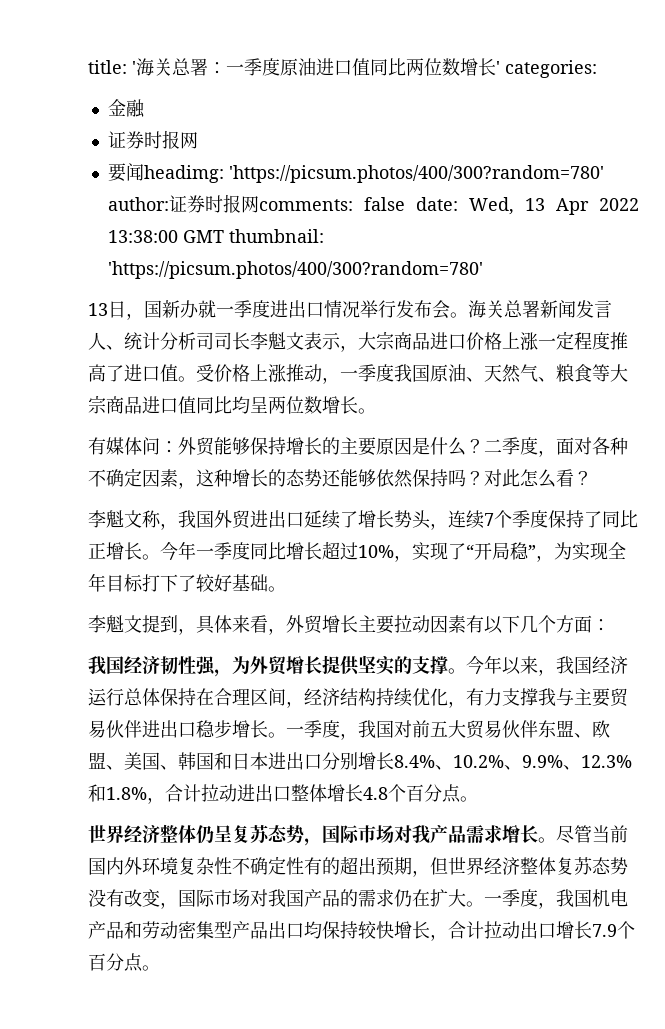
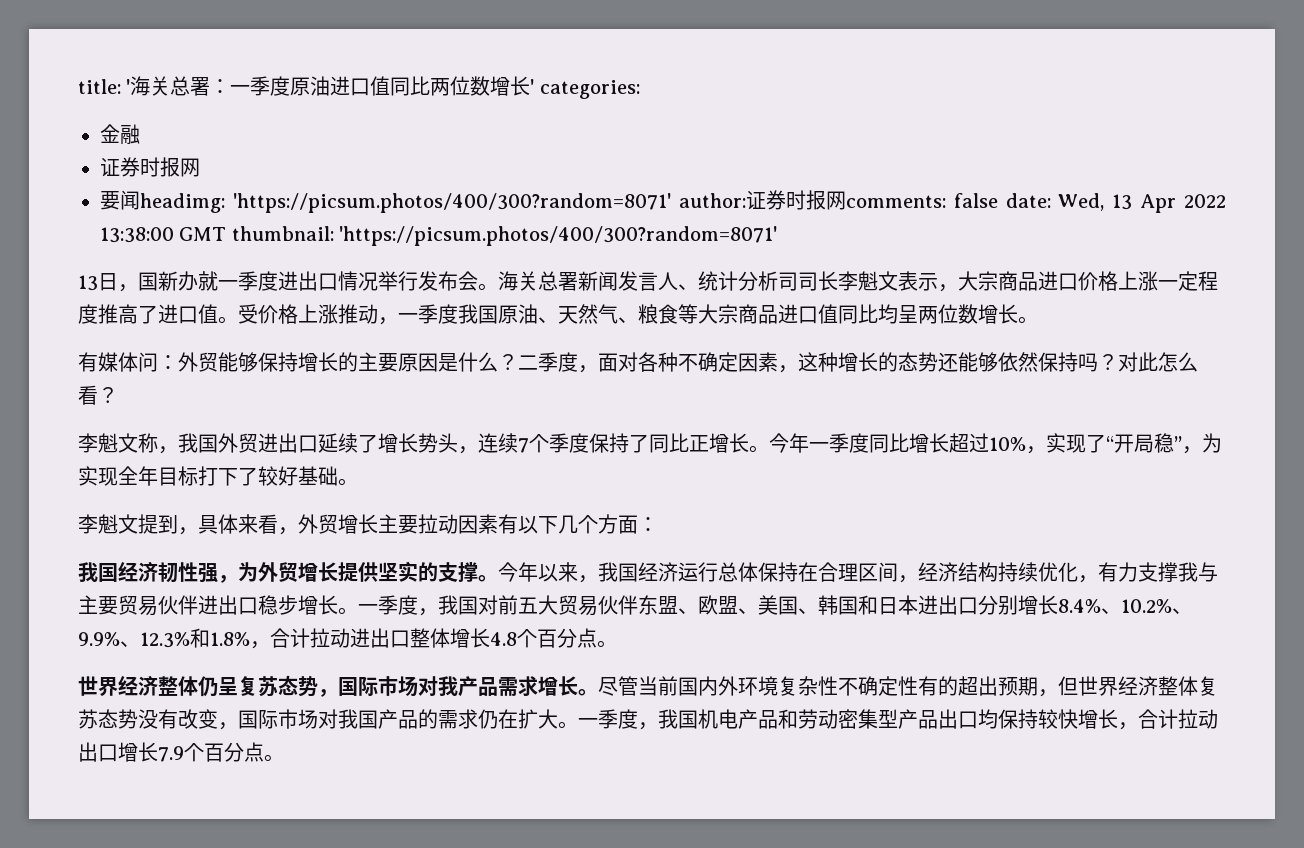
- 要闻headimg: 'https://picsum.photos/400/300?random=780' author:证券时报网comments: false date: Wed, 13 Apr 2022 13:38:00 GMT thumbnail: 'https://picsum.photos/400/300?random=780'
+ 要闻headimg: 'https://picsum.photos/400/300?random=8071' author:证券时报网comments: false date: Wed, 13 Apr 2022 13:38:00 GMT thumbnail: 'https://picsum.photos/400/300?random=8071'

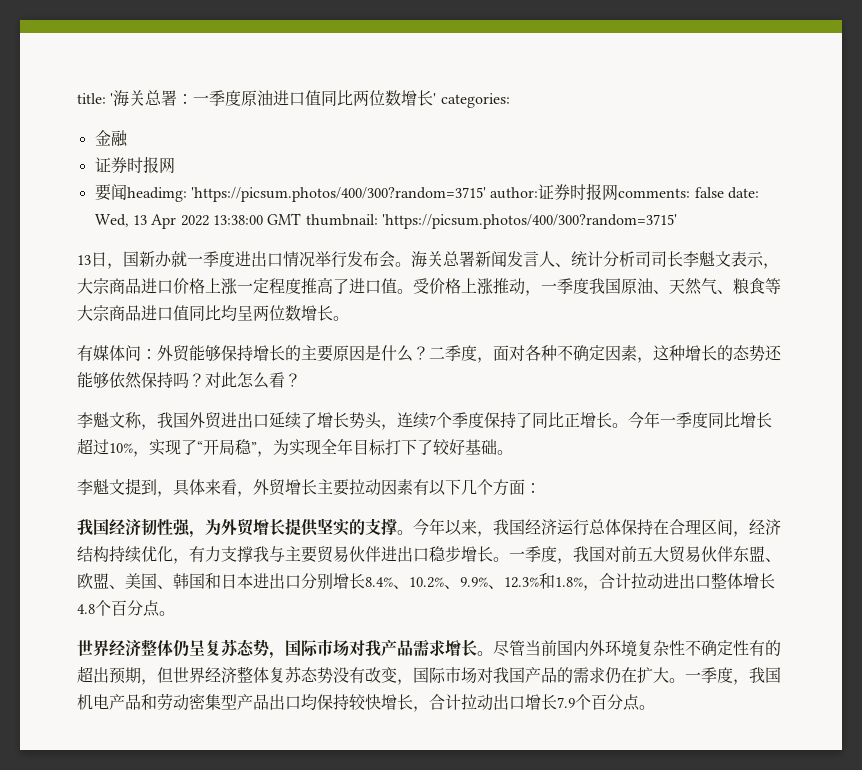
- 要闻headimg: 'https://picsum.photos/400/300?random=8071' author:证券时报网comments: false date: Wed, 13 Apr 2022 13:38:00 GMT thumbnail: 'https://picsum.photos/400/300?random=8071'
+ 要闻headimg: 'https://picsum.photos/400/300?random=3715' author:证券时报网comments: false date: Wed, 13 Apr 2022 13:38:00 GMT thumbnail: 'https://picsum.photos/400/300?random=3715'

